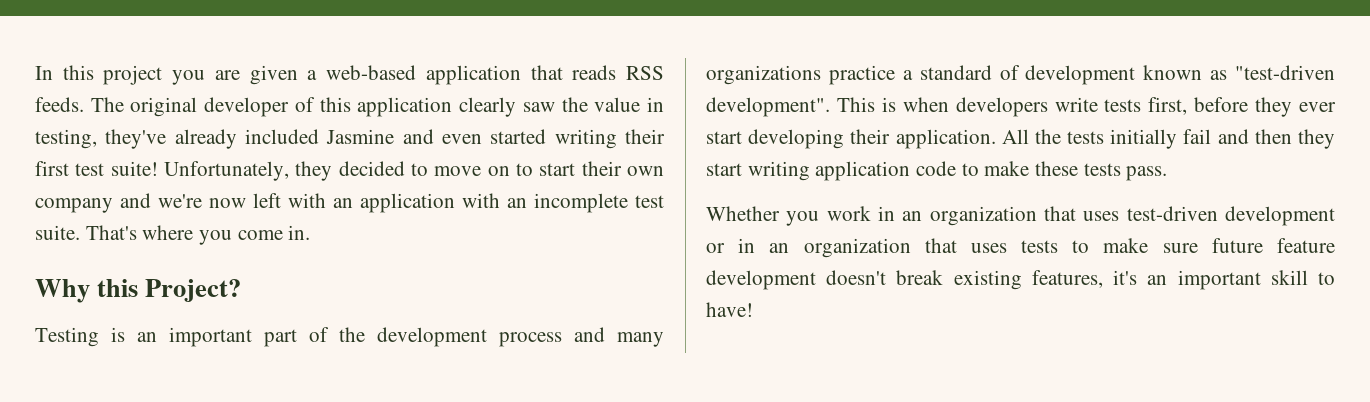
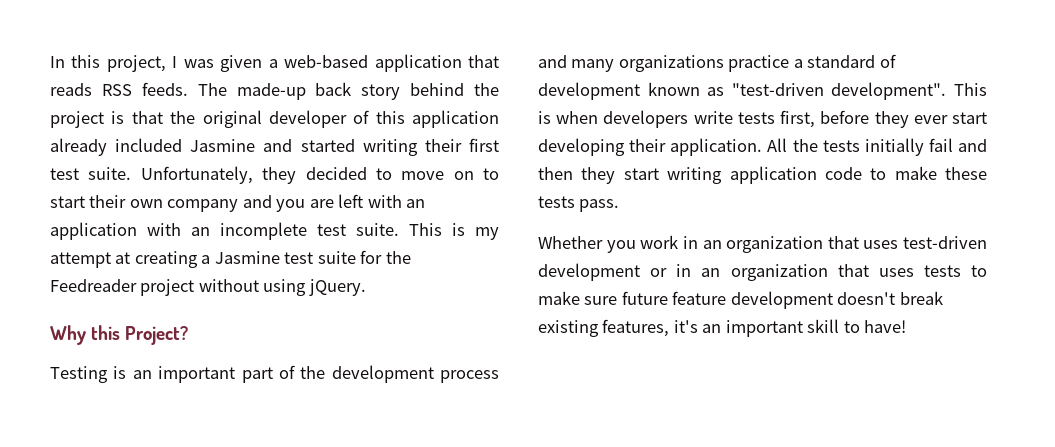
- In this project you are given a web-based application that reads RSS feeds.
+ In this project, I was given a web-based application that reads RSS feeds.
- The original developer of this application clearly saw the value in testing, they've already included Jasmine and even started writing their first test suite!
+ The made-up back story behind the project is that the original developer of this application already included Jasmine and started writing their first test suite.
- Unfortunately, they decided to move on to start their own company and we're now left with an application with an incomplete test suite.
+ Unfortunately, they decided to move on to start their own company and you are left with an application with an incomplete test suite.
- That's where you come in.
+ This is my attempt at creating a Jasmine test suite for the Feedreader project without using jQuery.

